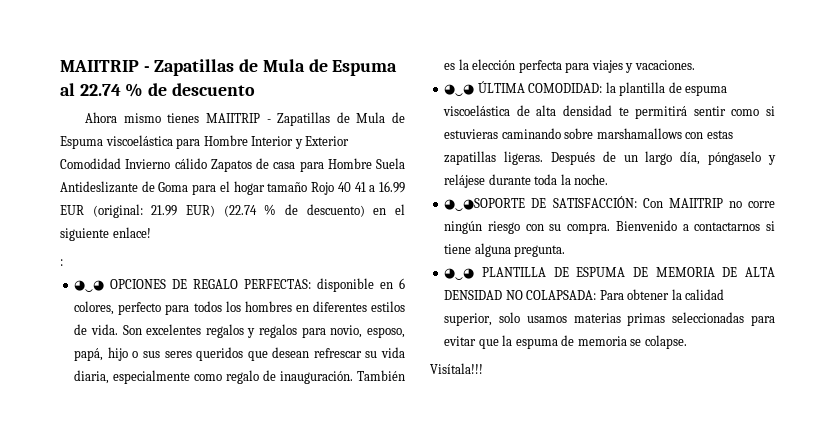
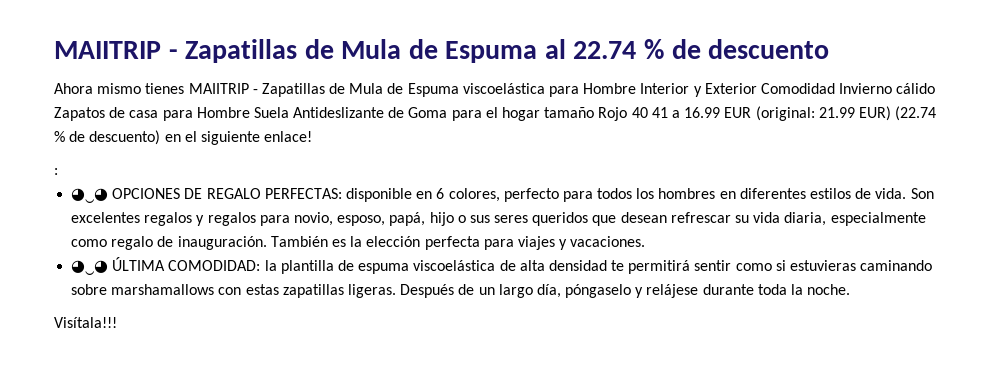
- ◕‿◕SOPORTE DE SATISFACCIÓN: Con MAIITRIP no corre ningún riesgo con su compra. Bienvenido a contactarnos si tiene alguna pregunta.
- ◕‿◕ PLANTILLA DE ESPUMA DE MEMORIA DE ALTA DENSIDAD NO COLAPSADA: Para obtener la calidad superior, solo usamos materias primas seleccionadas para evitar que la espuma de memoria se colapse.

